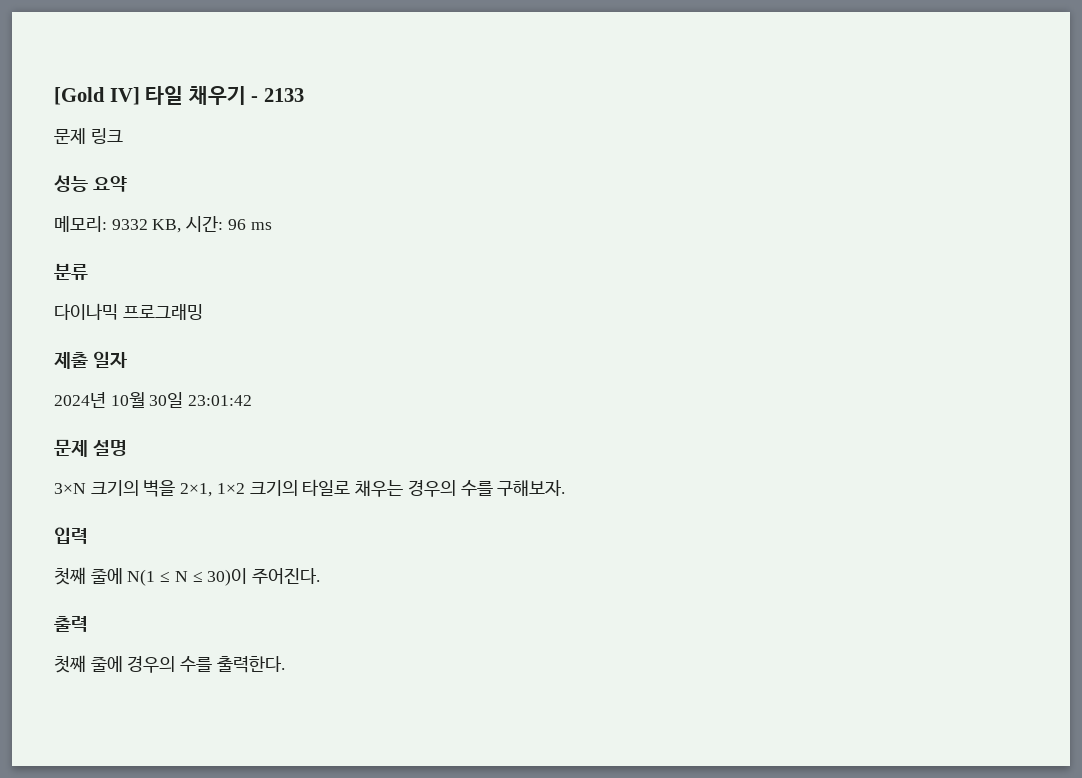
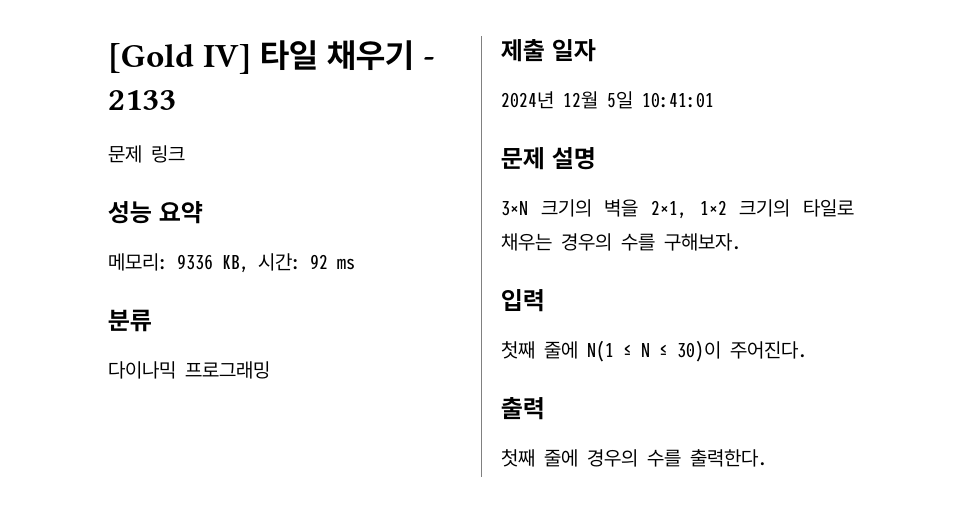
- 메모리: 9332 KB, 시간: 96 ms
+ 메모리: 9336 KB, 시간: 92 ms
- 2024년 10월 30일 23:01:42
+ 2024년 12월 5일 10:41:01

